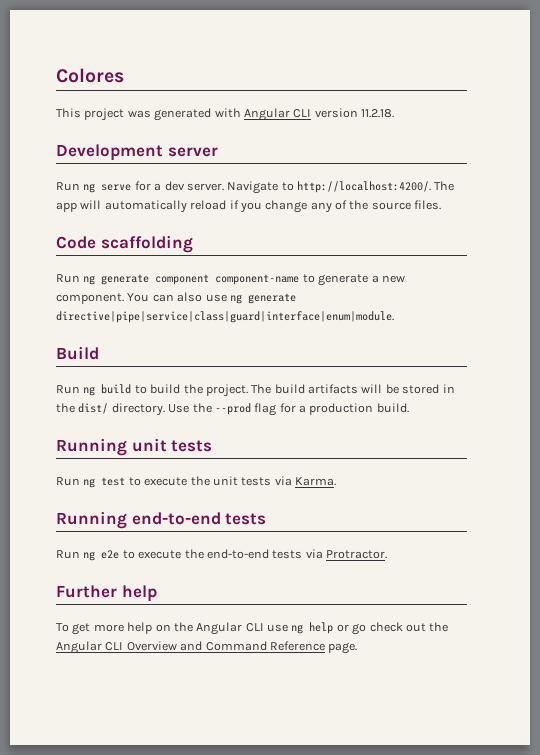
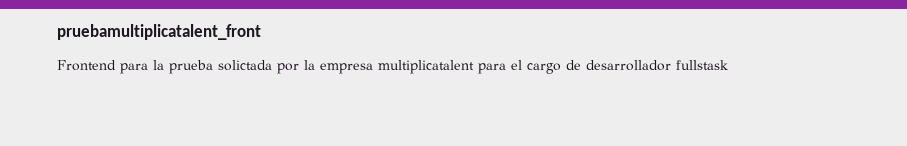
- Colores
- This project was generated with Angular CLI version 11.2.18.
- Development server
- Run ng serve for a dev server. Navigate to http://localhost:4200/. The app will automatically reload if you change any of the source files.
- Code scaffolding
- Run ng generate component component-name to generate a new component. You can also use ng generate directive|pipe|service|class|guard|interface|enum|module.
- Build
- Run ng build to build the project. The build artifacts will be stored in the dist/ directory. Use the --prod flag for a production build.
- Running unit tests
- Run ng test to execute the unit tests via Karma.
- Running end-to-end tests
- Run ng e2e to execute the end-to-end tests via Protractor.
- Further help
- To get more help on the Angular CLI use ng help or go check out the Angular CLI Overview and Command Reference page.
+ pruebamultiplicatalent_front
+ Frontend para la prueba solictada por la empresa multiplicatalent para el cargo de desarrollador fullstask

